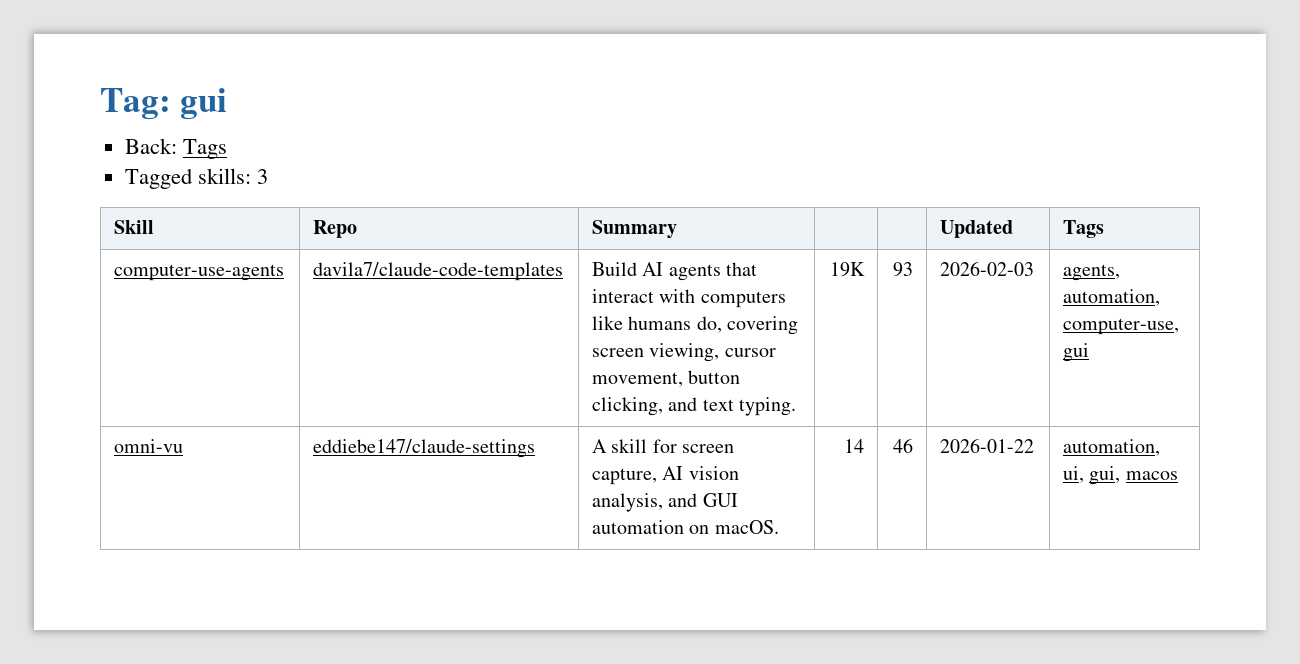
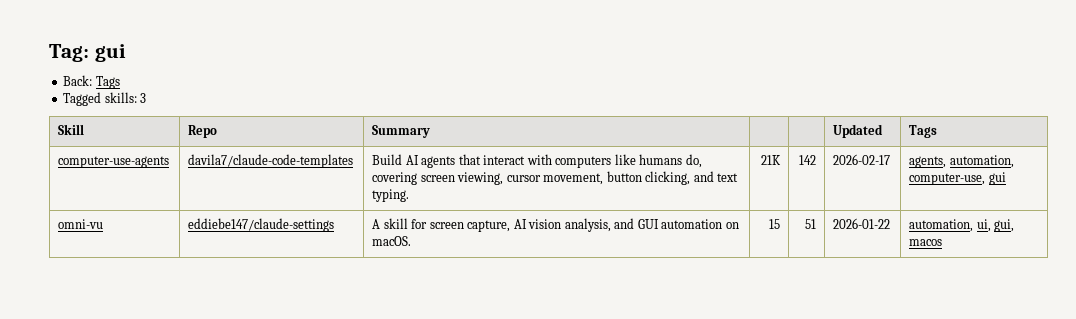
- computer-use-agents | davila7/claude-code-templates | Build AI agents that interact with computers like humans do, covering screen viewing, cursor movement, button clicking, and text typing. | 19K | 93 | 2026-02-03 | agents, automation, computer-use, gui
+ computer-use-agents | davila7/claude-code-templates | Build AI agents that interact with computers like humans do, covering screen viewing, cursor movement, button clicking, and text typing. | 21K | 142 | 2026-02-17 | agents, automation, computer-use, gui
- omni-vu | eddiebe147/claude-settings | A skill for screen capture, AI vision analysis, and GUI automation on macOS. | 14 | 46 | 2026-01-22 | automation, ui, gui, macos
+ omni-vu | eddiebe147/claude-settings | A skill for screen capture, AI vision analysis, and GUI automation on macOS. | 15 | 51 | 2026-01-22 | automation, ui, gui, macos

